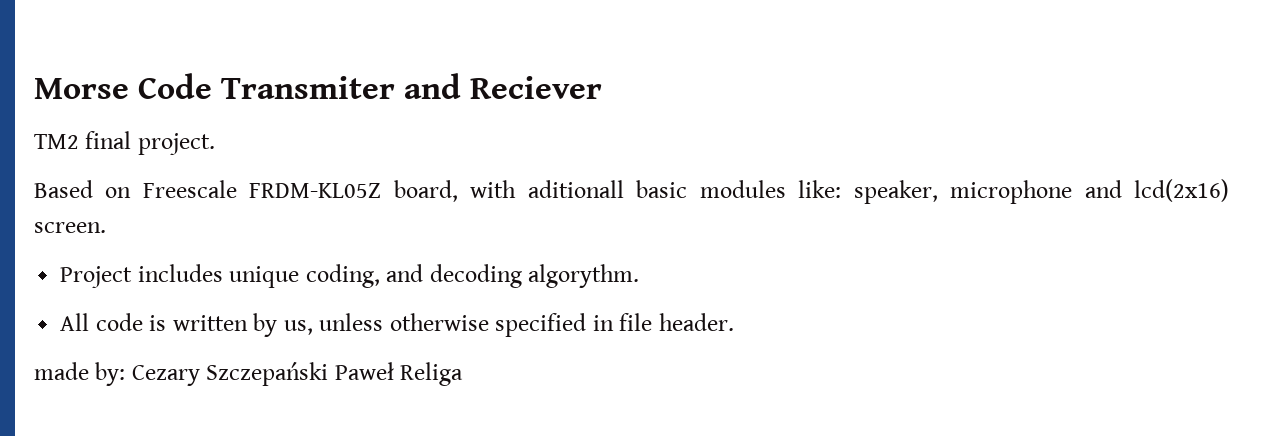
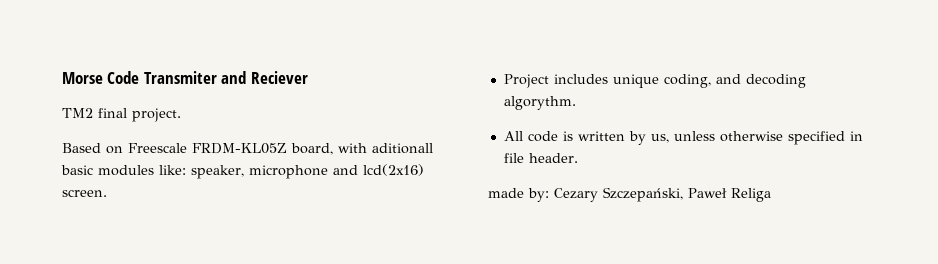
- made by: Cezary Szczepański Paweł Religa
+ made by: Cezary Szczepański, Paweł Religa

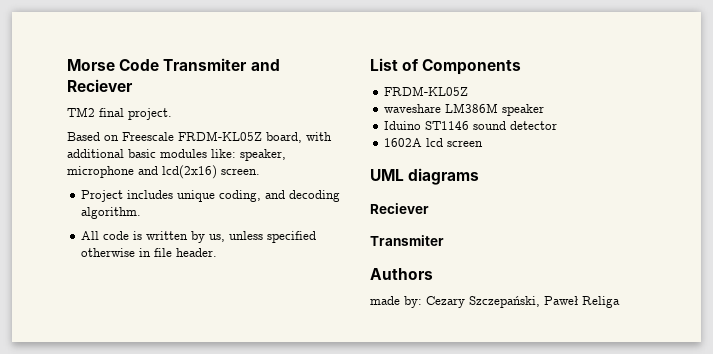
- Based on Freescale FRDM-KL05Z board, with aditionall basic modules like: speaker, microphone and lcd(2x16) screen.
+ Based on Freescale FRDM-KL05Z board, with additional basic modules like: speaker, microphone and lcd(2x16) screen.
- Project includes unique coding, and decoding algorythm.
+ Project includes unique coding, and decoding algorithm.
- All code is written by us, unless otherwise specified in file header.
+ All code is written by us, unless specified otherwise in file header.
+ List of Components
+ FRDM-KL05Z
+ waveshare LM386M speaker
+ Iduino ST1146 sound detector
+ 1602A lcd screen
+ UML diagrams
+ Reciever
+ Transmiter
+ Authors

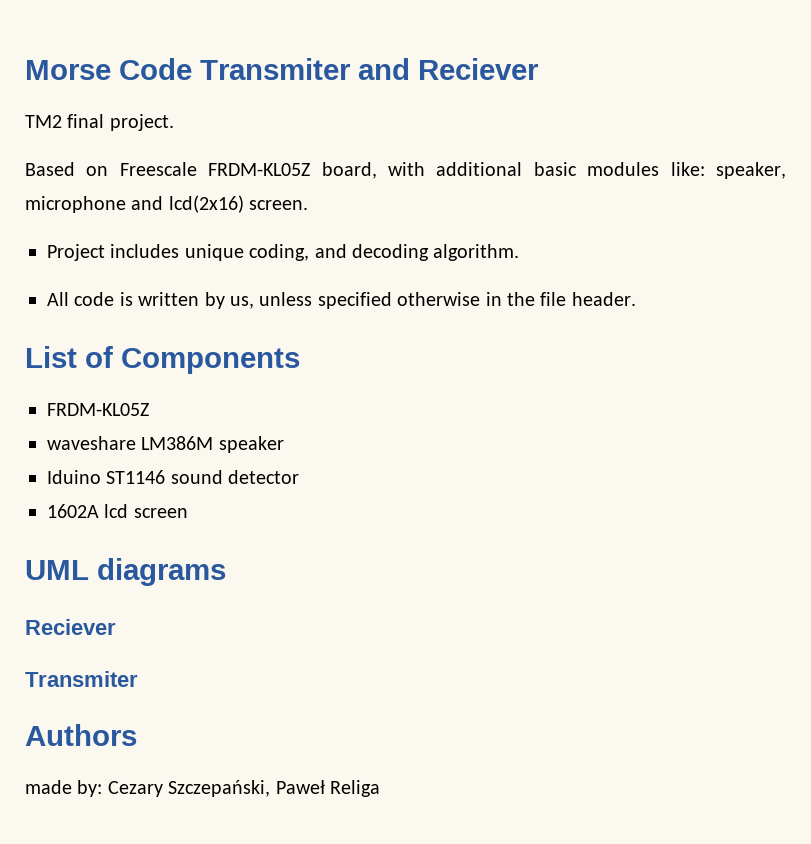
- All code is written by us, unless specified otherwise in file header.
+ All code is written by us, unless specified otherwise in the file header.

